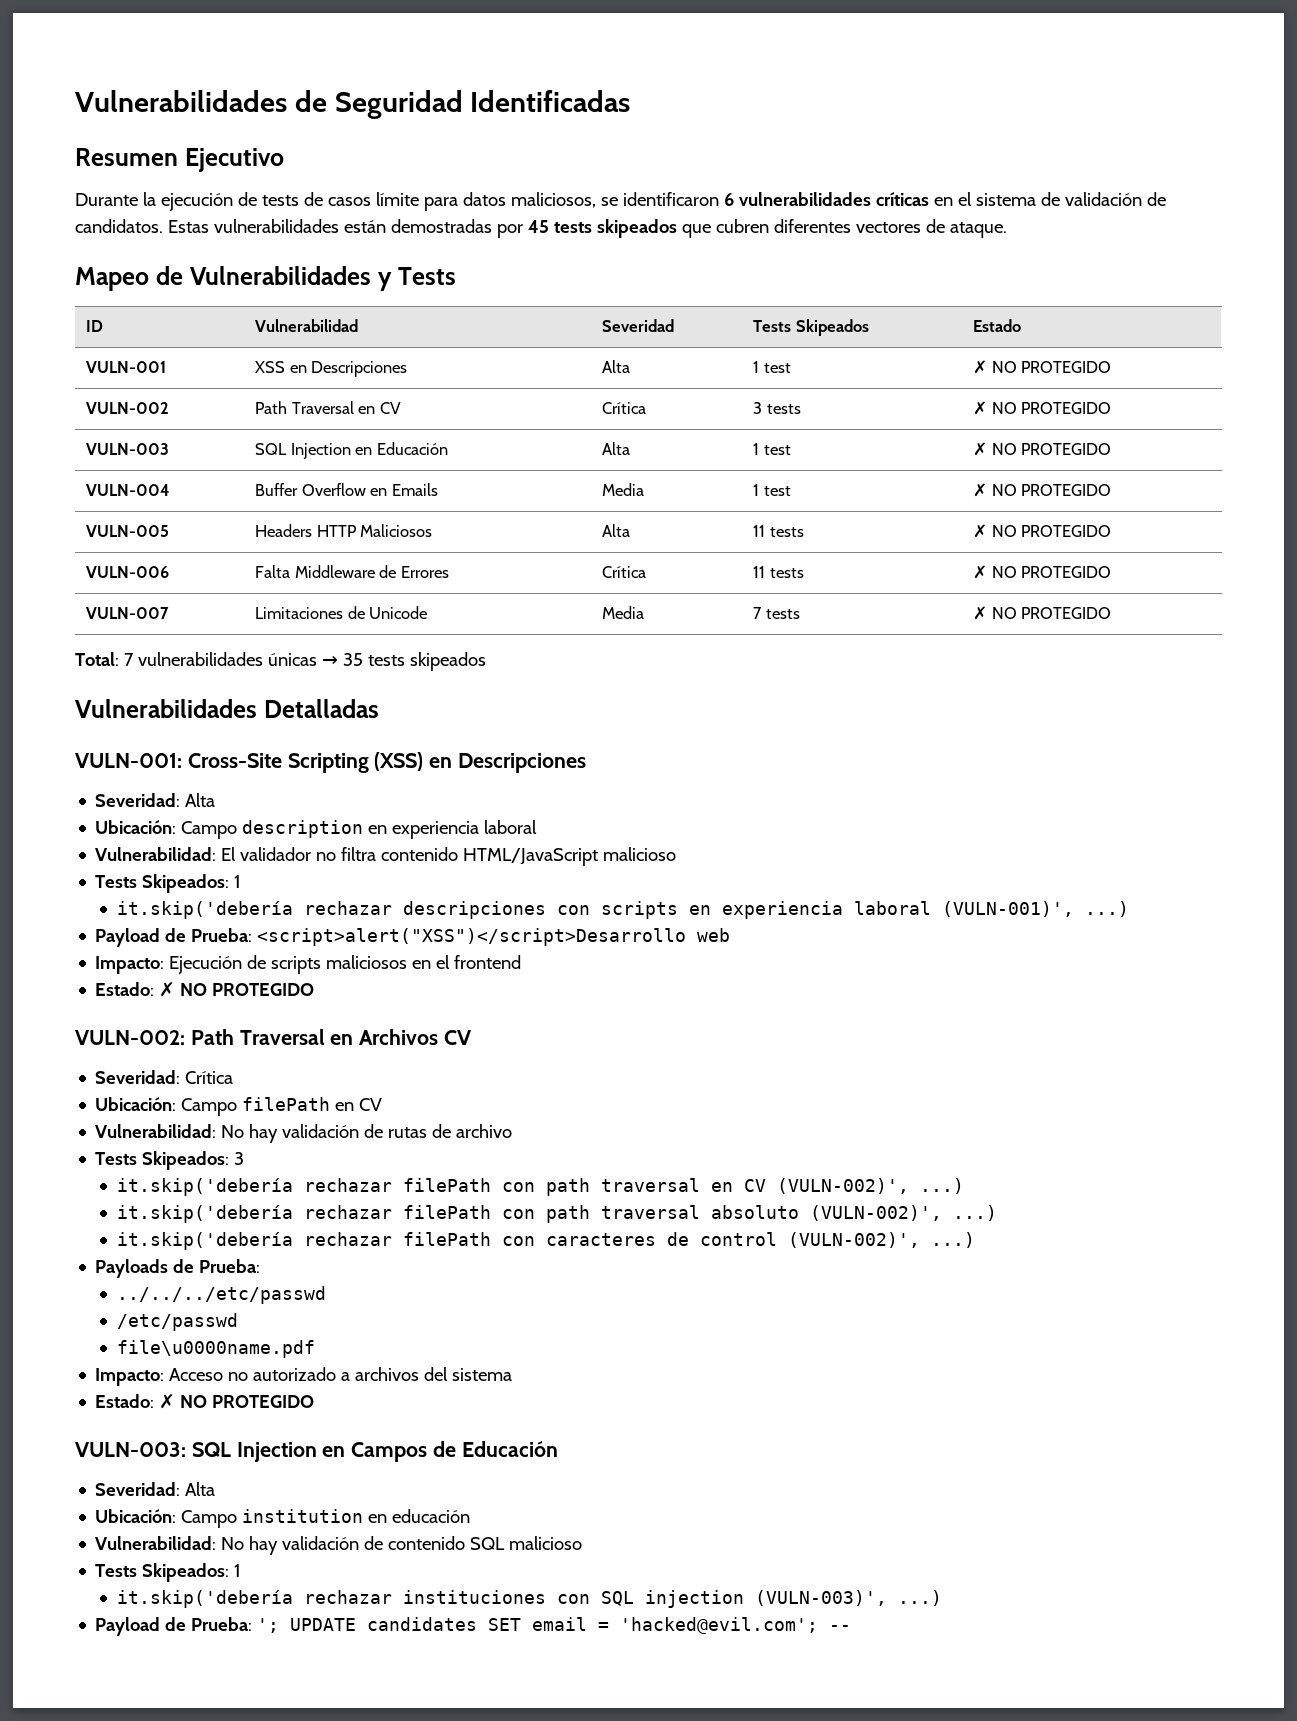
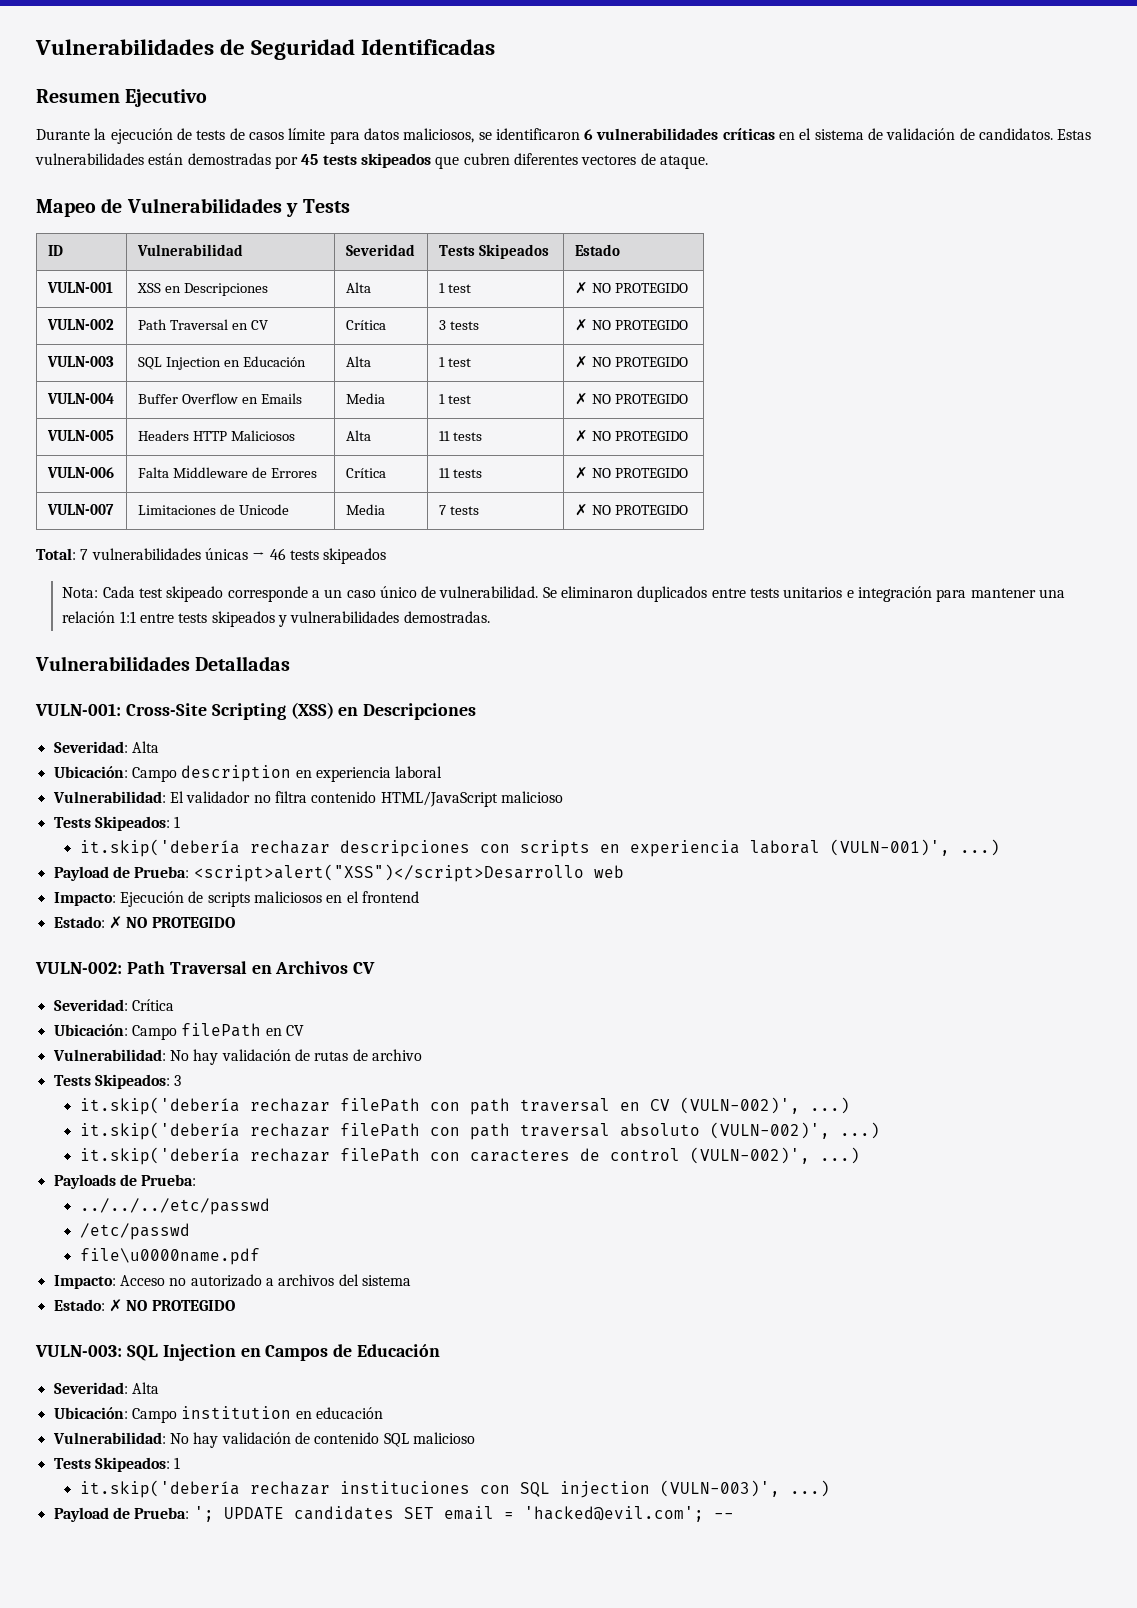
- Total: 7 vulnerabilidades únicas → 35 tests skipeados
+ Total: 7 vulnerabilidades únicas → 46 tests skipeados
+ Nota: Cada test skipeado corresponde a un caso único de vulnerabilidad. Se eliminaron duplicados entre tests unitarios e integración para mantener una relación 1:1 entre tests skipeados y vulnerabilidades demostradas.

